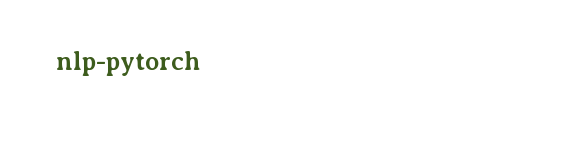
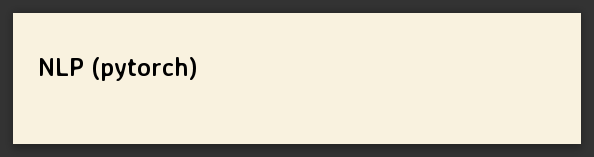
- nlp-pytorch
+ NLP (pytorch)

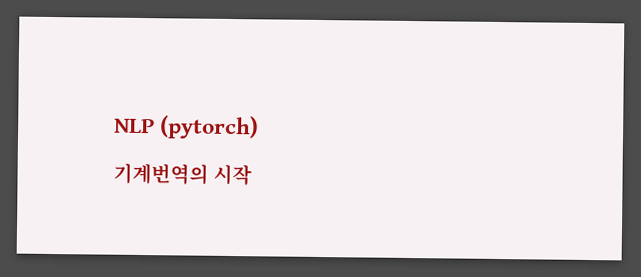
+ 기계번역의 시작

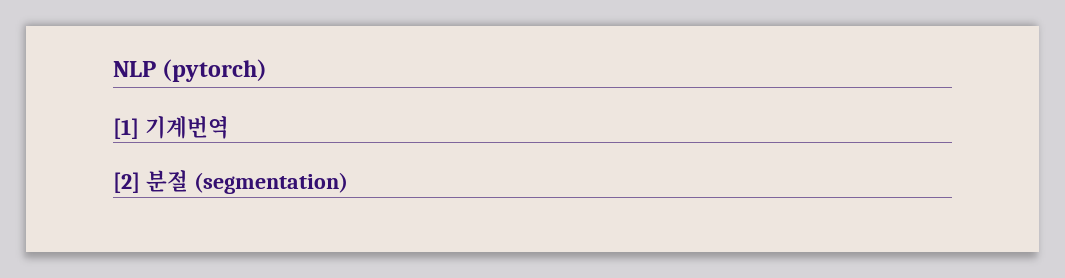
- 기계번역의 시작
+ [1] 기계번역
+ [2] 분절 (segmentation)

